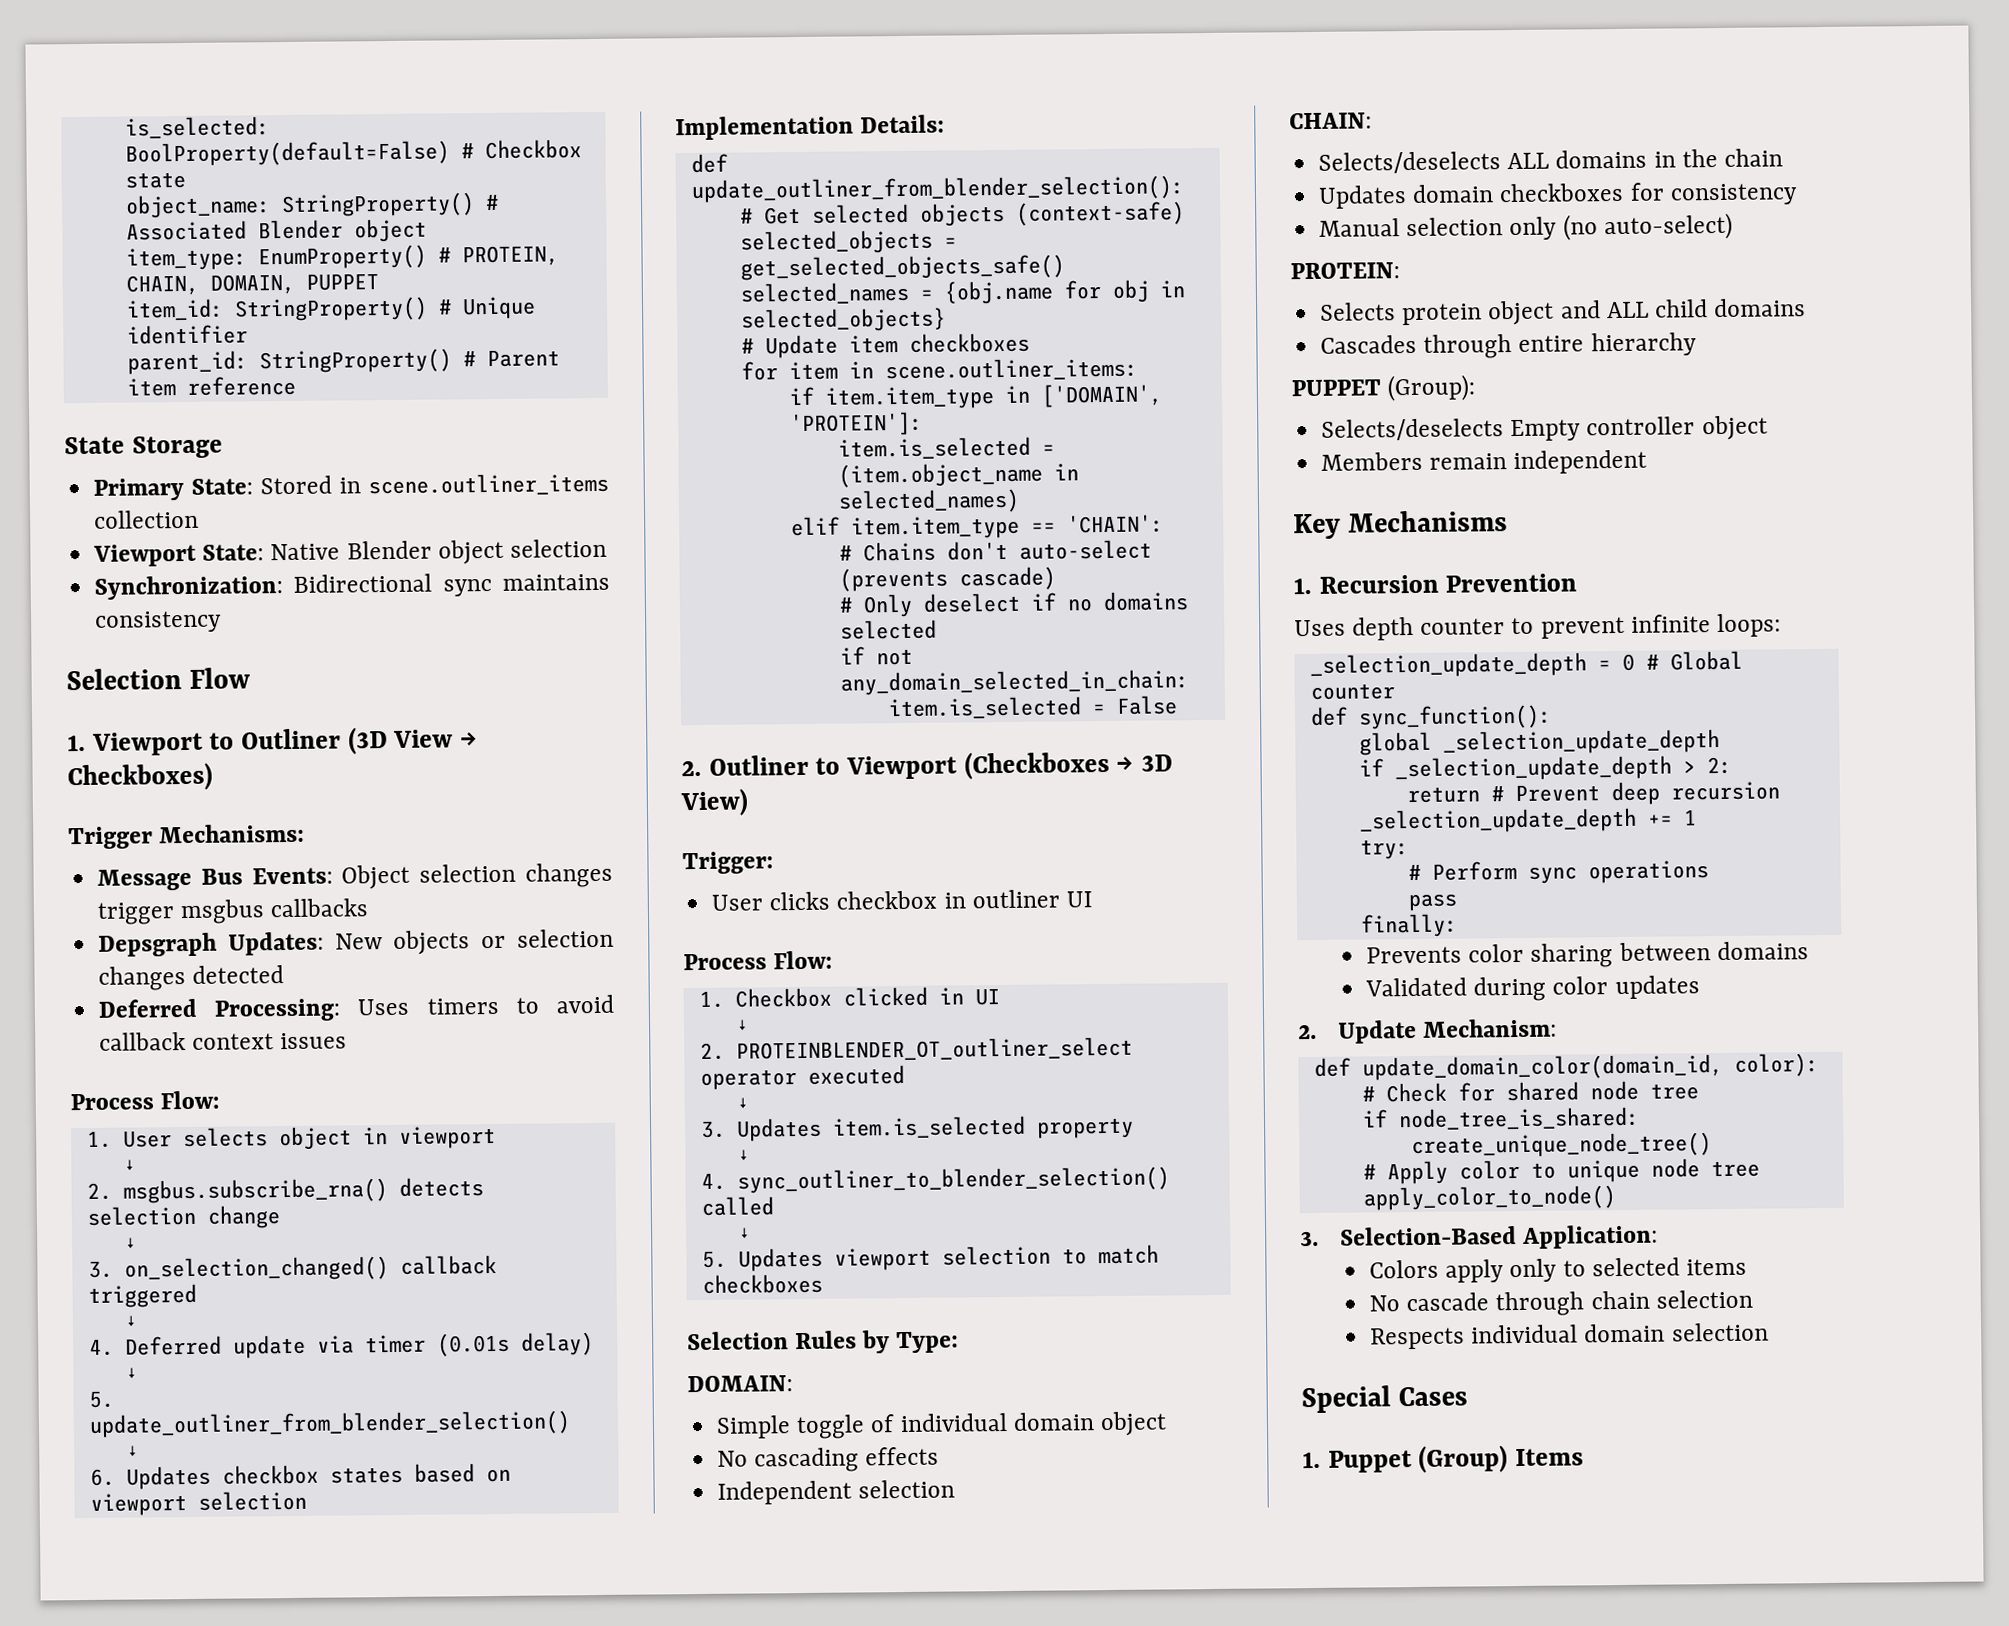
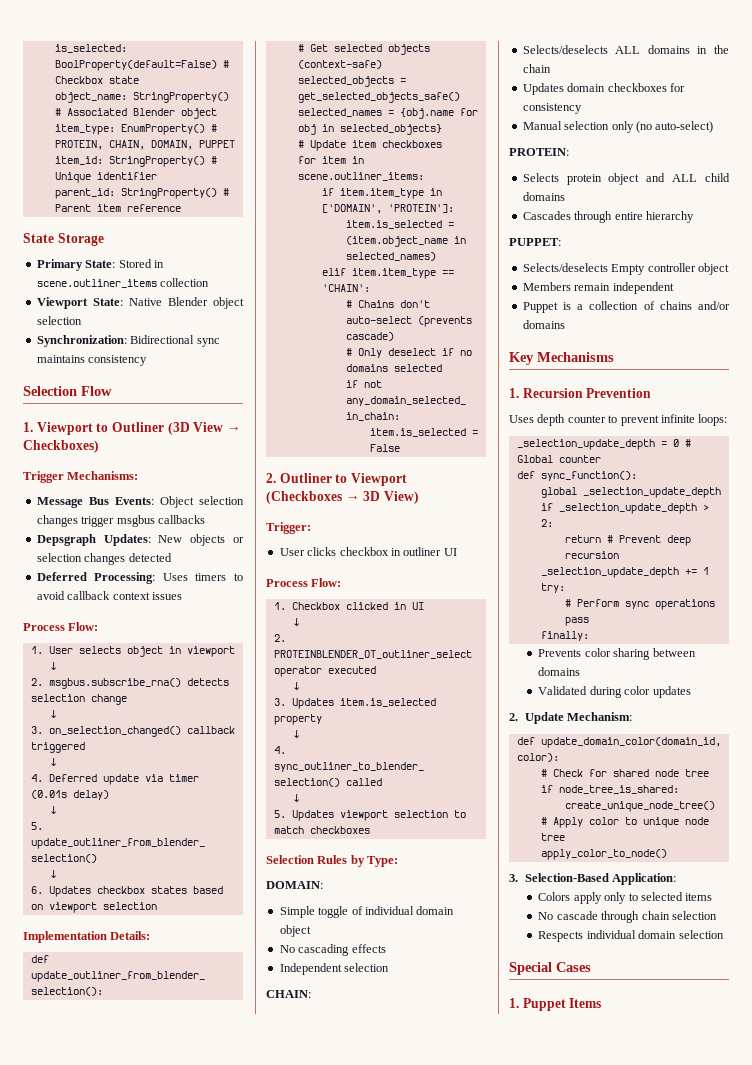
- PUPPET (Group):
+ PUPPET:
+ Puppet is a collection of chains and/or domains
- 1. Puppet (Group) Items
+ 1. Puppet Items

